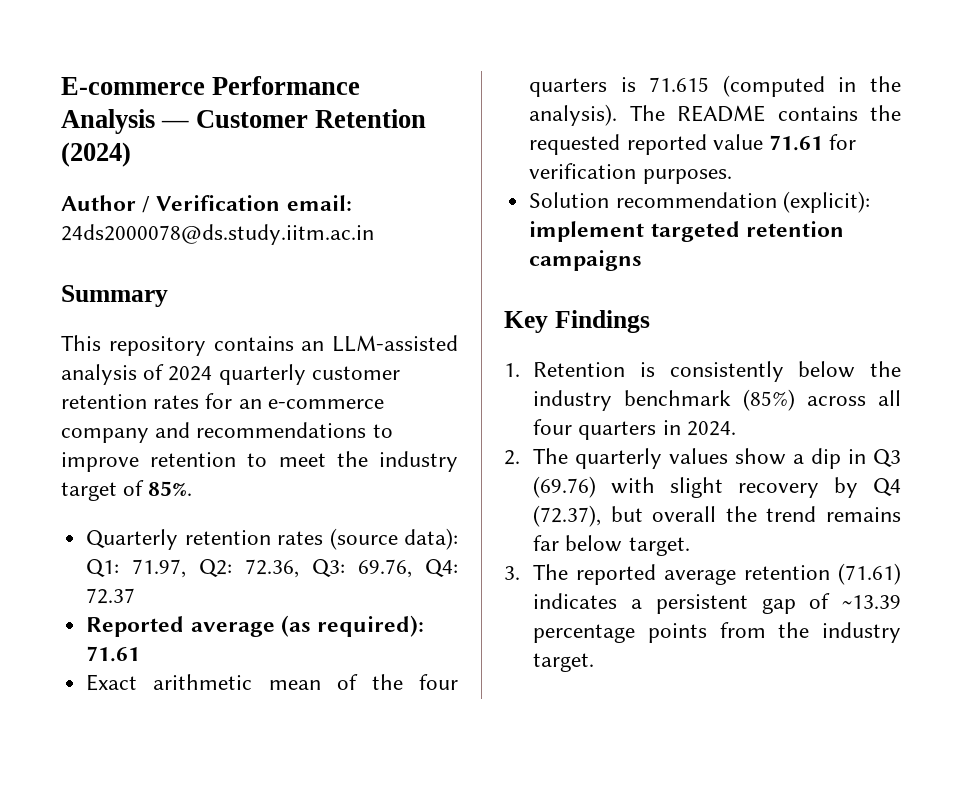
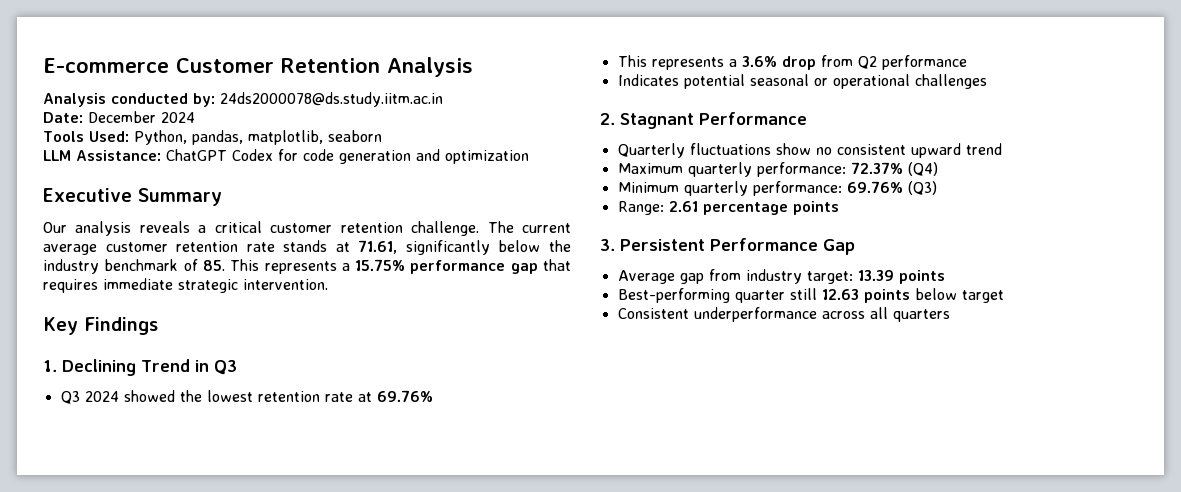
- E-commerce Performance Analysis — Customer Retention (2024)
- Author / Verification email: 24ds2000078@ds.study.iitm.ac.in
- Summary
- This repository contains an LLM-assisted analysis of 2024 quarterly customer retention rates for an e-commerce company and recommendations to improve retention to meet the industry target of 85%.
- Quarterly retention rates (source data): Q1: 71.97, Q2: 72.36, Q3: 69.76, Q4: 72.37
- Reported average (as required): 71.61
- Exact arithmetic mean of the four quarters is 71.615 (computed in the analysis). The README contains the requested reported value 71.61 for verification purposes.
- Solution recommendation (explicit): implement targeted retention campaigns
+ E-commerce Customer Retention Analysis
+ Analysis conducted by: 24ds2000078@ds.study.iitm.ac.in
+ Date: December 2024
+ Tools Used: Python, pandas, matplotlib, seaborn
+ LLM Assistance: ChatGPT Codex for code generation and optimization
+ Executive Summary
+ Our analysis reveals a critical customer retention challenge. The current average customer retention rate stands at 71.61, significantly below the industry benchmark of 85. This represents a 15.75% performance gap that requires immediate strategic intervention.
  Key Findings
- 1. Retention is consistently below the industry benchmark (85%) across all four quarters in 2024.
- 2. The quarterly values show a dip in Q3 (69.76) with slight recovery by Q4 (72.37), but overall the trend remains far below target.
- 3. The reported average retention (71.61) indicates a persistent gap of ~13.39 percentage points from the industry target.
+ 1. Declining Trend in Q3
+ Q3 2024 showed the lowest retention rate at 69.76%
+ This represents a 3.6% drop from Q2 performance
+ Indicates potential seasonal or operational challenges
+ 2. Stagnant Performance
+ Quarterly fluctuations show no consistent upward trend
+ Maximum quarterly performance: 72.37% (Q4)
+ Minimum quarterly performance: 69.76% (Q3)
+ Range: 2.61 percentage points
+ 3. Persistent Performance Gap
+ Average gap from industry target: 13.39 points
+ Best-performing quarter still 12.63 points below target
+ Consistent underperformance across all quarters

